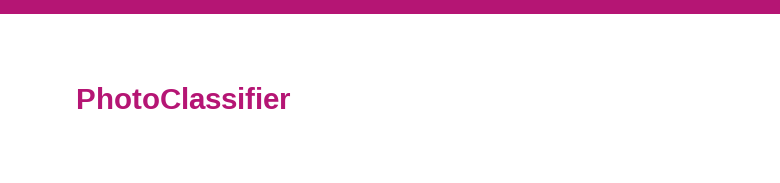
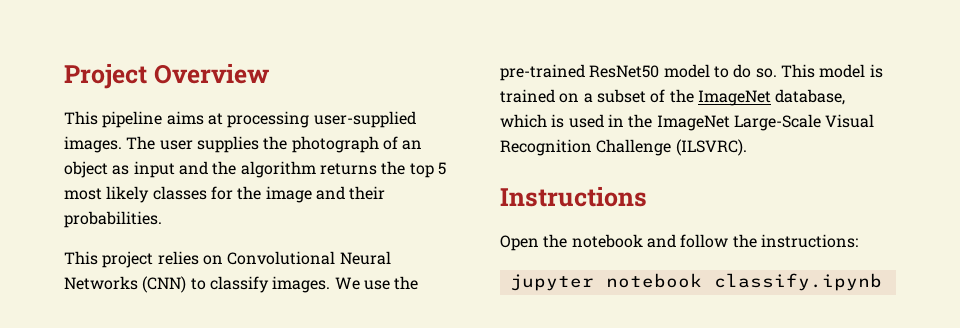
- PhotoClassifier
+ Project Overview
+ This pipeline aims at processing user-supplied images. The user supplies the photograph of an object as input and the algorithm returns the top 5 most likely classes for the image and their probabilities.
+ This project relies on Convolutional Neural Networks (CNN) to classify images. We use the pre-trained ResNet50 model to do so. This model is trained on a subset of the ImageNet database, which is used in the ImageNet Large-Scale Visual Recognition Challenge (ILSVRC).
+ Instructions
+ Open the notebook and follow the instructions:
+ jupyter notebook classify.ipynb

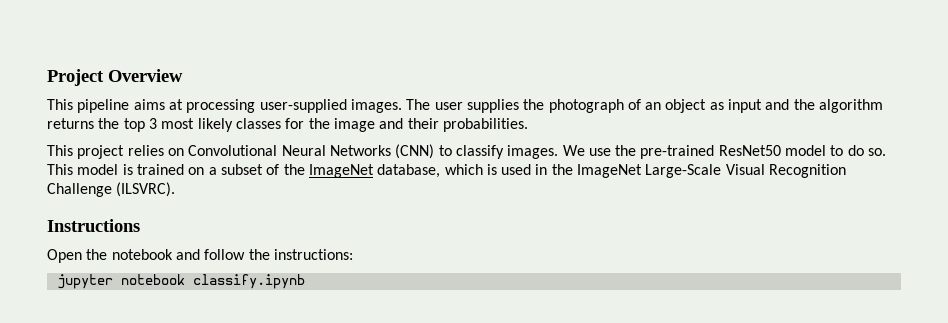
- The user supplies the photograph of an object as input and the algorithm returns the top 5 most likely classes for the image and their probabilities.
+ The user supplies the photograph of an object as input and the algorithm returns the top 3 most likely classes for the image and their probabilities.

